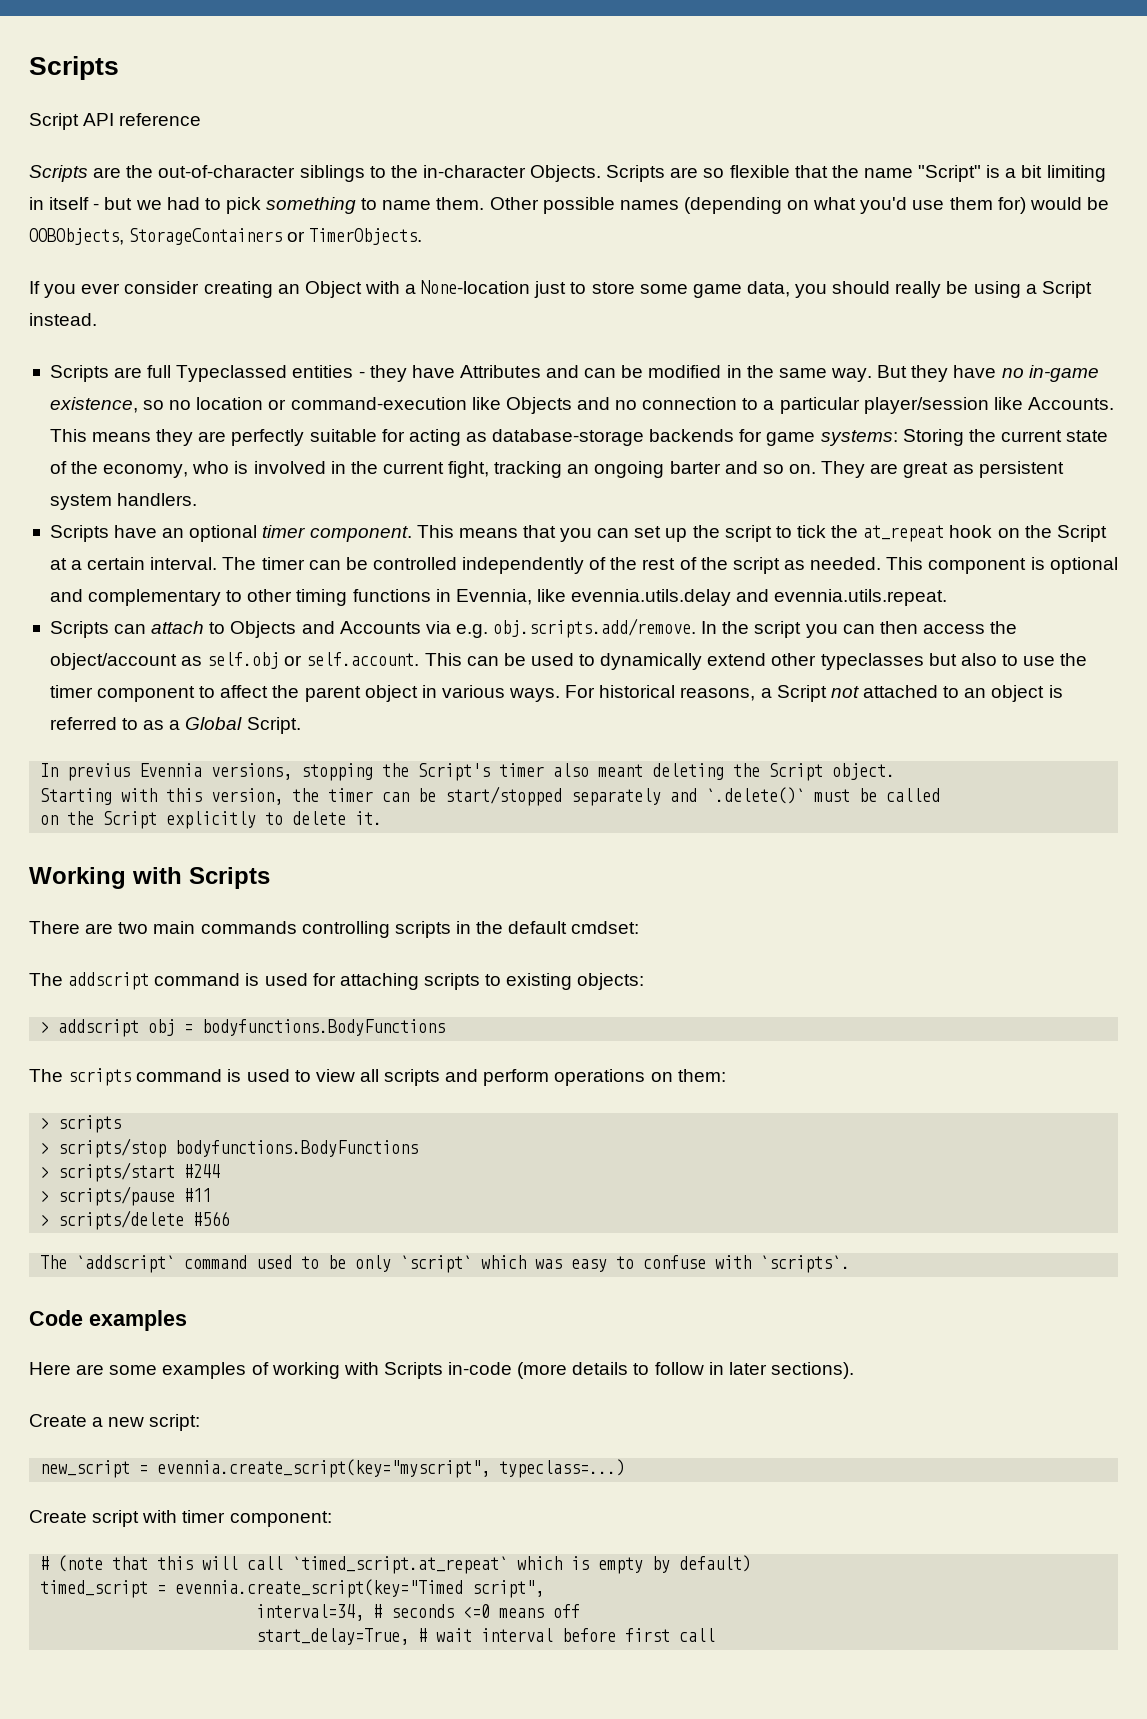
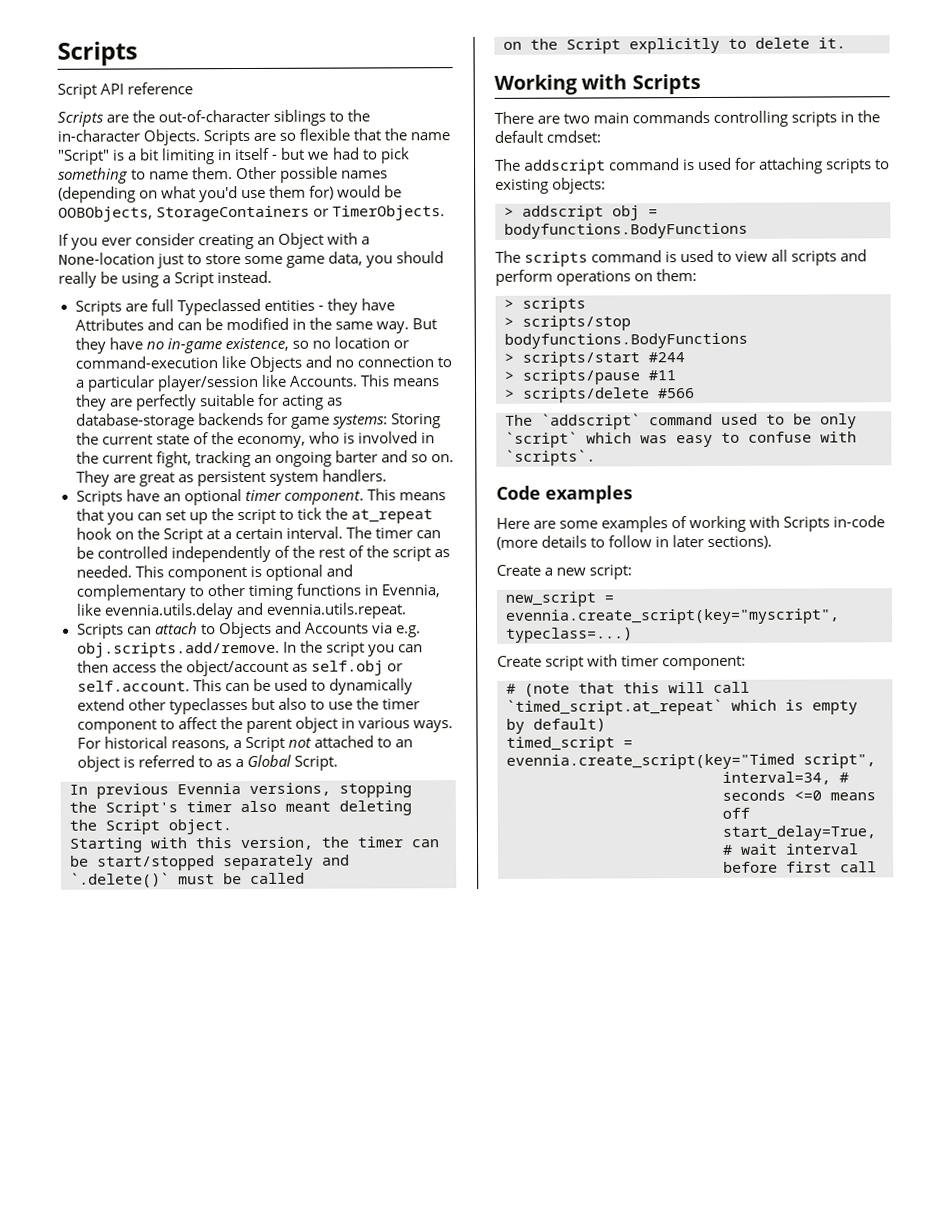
- In previus Evennia versions, stopping the Script's timer also meant deleting the Script object.
+ In previous Evennia versions, stopping the Script's timer also meant deleting the Script object.

